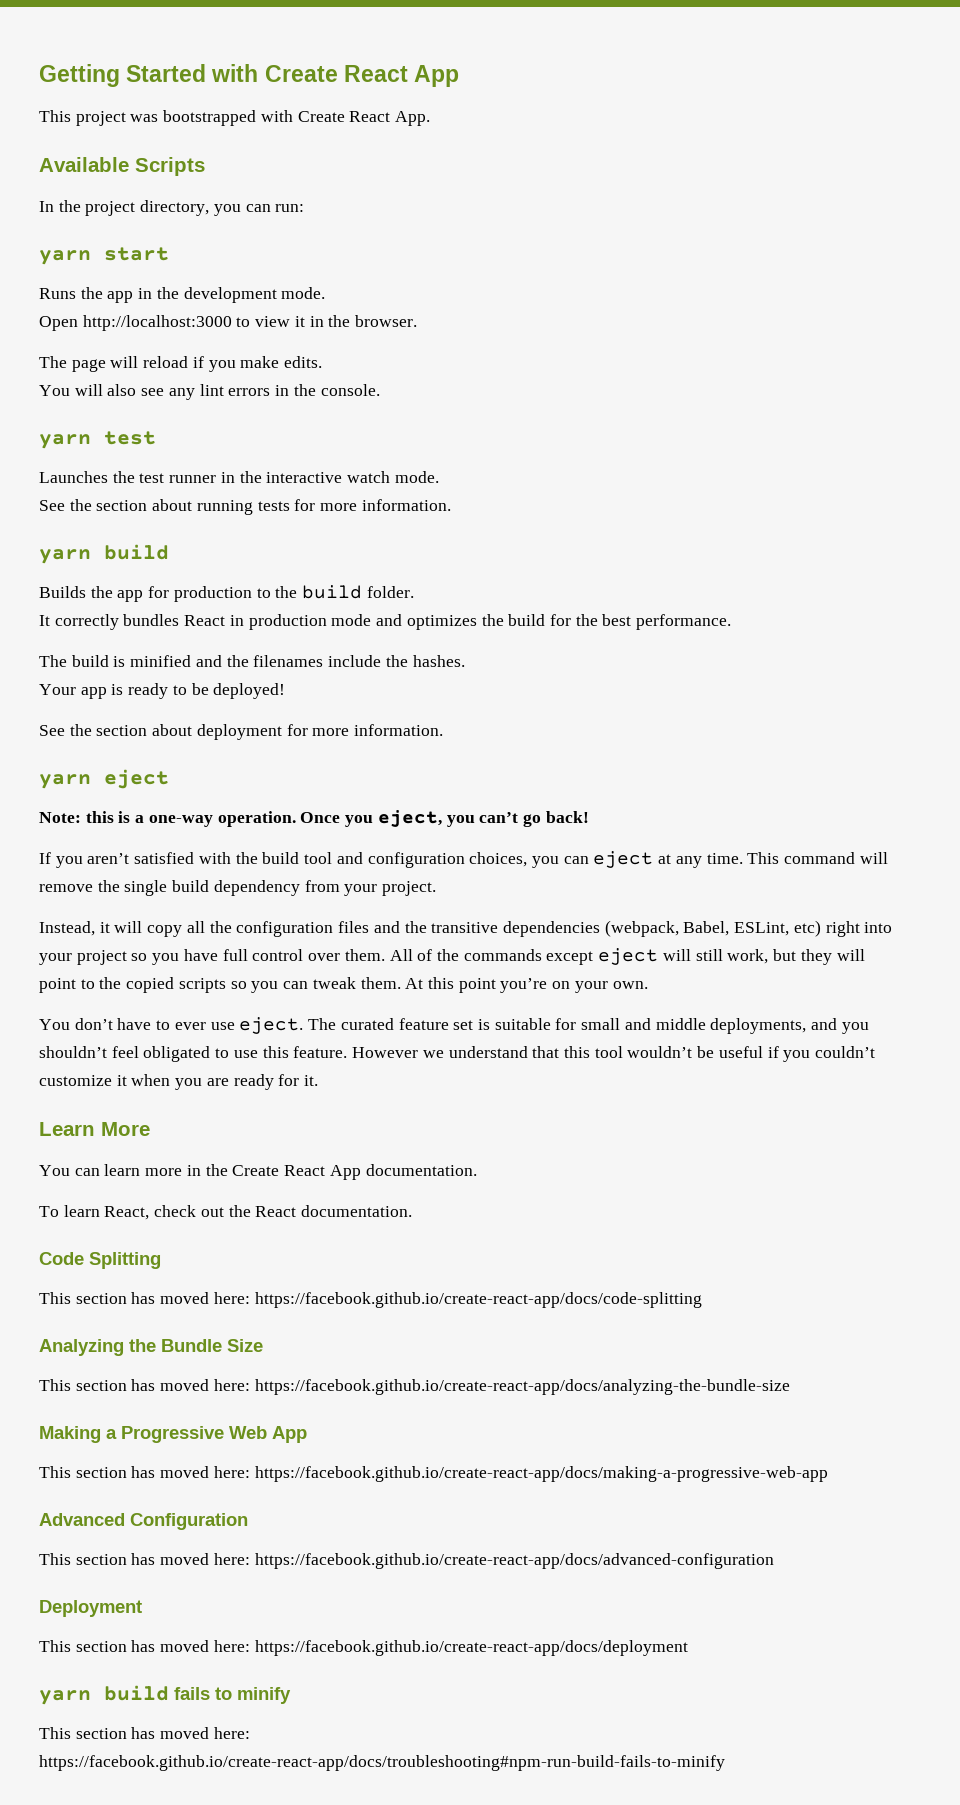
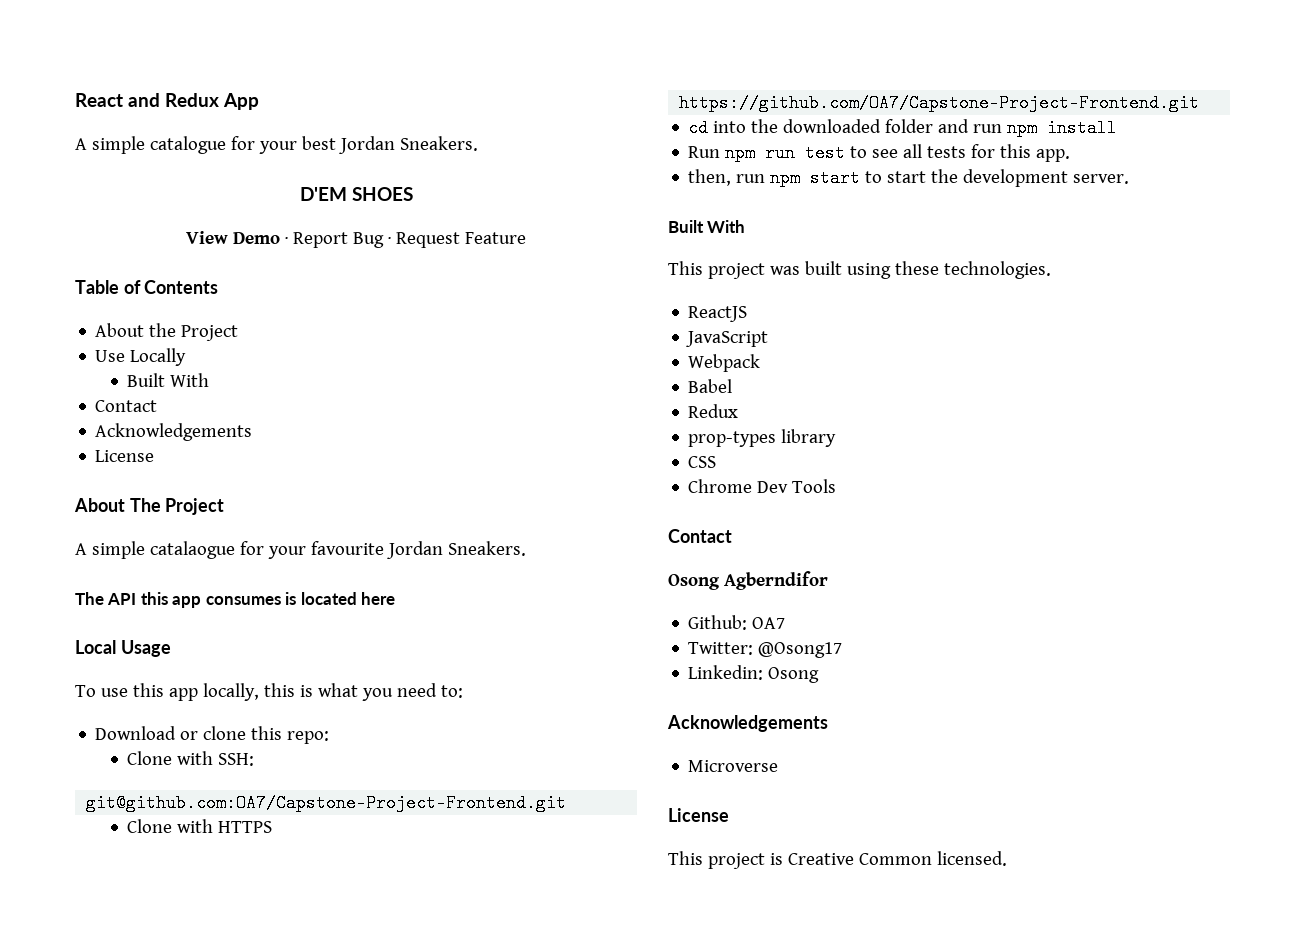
- Getting Started with Create React App
- This project was bootstrapped with Create React App.
- Available Scripts
- In the project directory, you can run:
- yarn start
- Runs the app in the development mode.
- Open http://localhost:3000 to view it in the browser.
- The page will reload if you make edits.
- You will also see any lint errors in the console.
- yarn test
- Launches the test runner in the interactive watch mode.
- See the section about running tests for more information.
- yarn build
- Builds the app for production to the build folder.
- It correctly bundles React in production mode and optimizes the build for the best performance.
- The build is minified and the filenames include the hashes.
- Your app is ready to be deployed!
- See the section about deployment for more information.
- yarn eject
- Note: this is a one-way operation. Once you eject, you can’t go back!
- If you aren’t satisfied with the build tool and configuration choices, you can eject at any time. This command will remove the single build dependency from your project.
- Instead, it will copy all the configuration files and the transitive dependencies (webpack, Babel, ESLint, etc) right into your project so you have full control over them. All of the commands except eject will still work, but they will point to the copied scripts so you can tweak them. At this point you’re on your own.
- You don’t have to ever use eject. The curated feature set is suitable for small and middle deployments, and you shouldn’t feel obligated to use this feature. However we understand that this tool wouldn’t be useful if you couldn’t customize it when you are ready for it.
- Learn More
- You can learn more in the Create React App documentation.
- To learn React, check out the React documentation.
- Code Splitting
- This section has moved here: https://facebook.github.io/create-react-app/docs/code-splitting
- Analyzing the Bundle Size
- This section has moved here: https://facebook.github.io/create-react-app/docs/analyzing-the-bundle-size
- Making a Progressive Web App
- This section has moved here: https://facebook.github.io/create-react-app/docs/making-a-progressive-web-app
- Advanced Configuration
- This section has moved here: https://facebook.github.io/create-react-app/docs/advanced-configuration
- Deployment
- This section has moved here: https://facebook.github.io/create-react-app/docs/deployment
- yarn build fails to minify
- This section has moved here: https://facebook.github.io/create-react-app/docs/troubleshooting#npm-run-build-fails-to-minify
+ React and Redux App
+ A simple catalogue for your best Jordan Sneakers.
+ D'EM SHOES
+ View Demo · Report Bug · Request Feature
+ Table of Contents
+ About the Project
+ Use Locally
+ Built With
+ Contact
+ Acknowledgements
+ License
+ About The Project
+ A simple catalaogue for your favourite Jordan Sneakers.
+ The API this app consumes is located here
+ Local Usage
+ To use this app locally, this is what you need to:
+ Download or clone this repo:
+ Clone with SSH:
+ git@github.com:OA7/Capstone-Project-Frontend.git
+ Clone with HTTPS
+ https://github.com/OA7/Capstone-Project-Frontend.git
+ cd into the downloaded folder and run npm install
+ Run npm run test to see all tests for this app.
+ then, run npm start to start the development server.
+ Built With
+ This project was built using these technologies.
+ ReactJS
+ JavaScript
+ Webpack
+ Babel
+ Redux
+ prop-types library
+ CSS
+ Chrome Dev Tools
+ Contact
+ Osong Agberndifor
+ Github: OA7
+ Twitter: @Osong17
+ Linkedin: Osong
+ Acknowledgements
+ Microverse
+ License
+ This project is Creative Common licensed.

